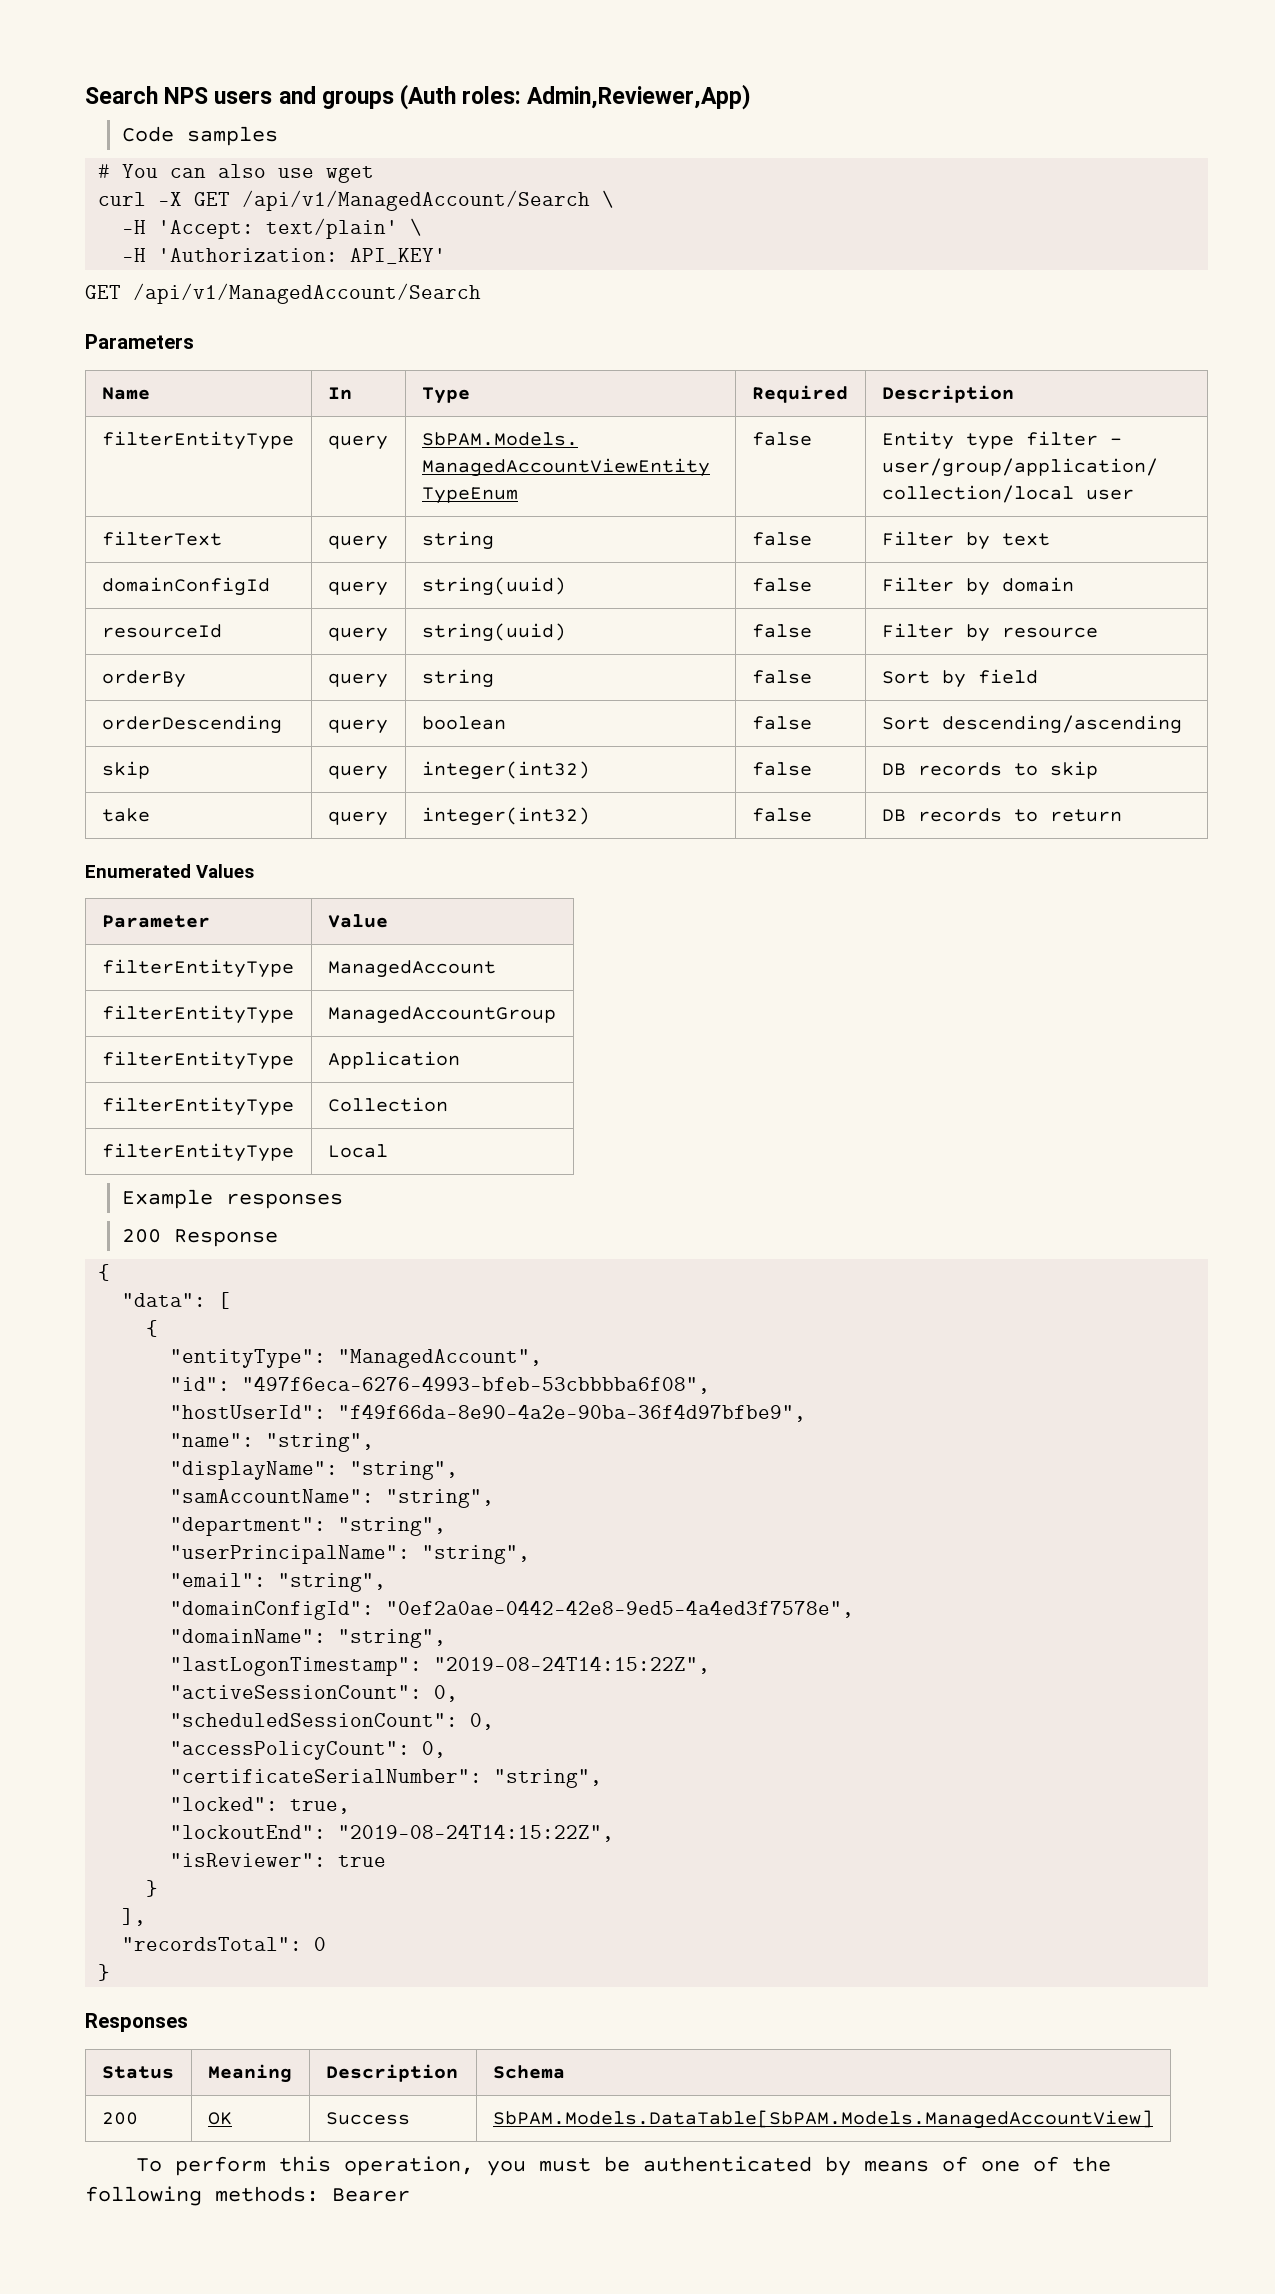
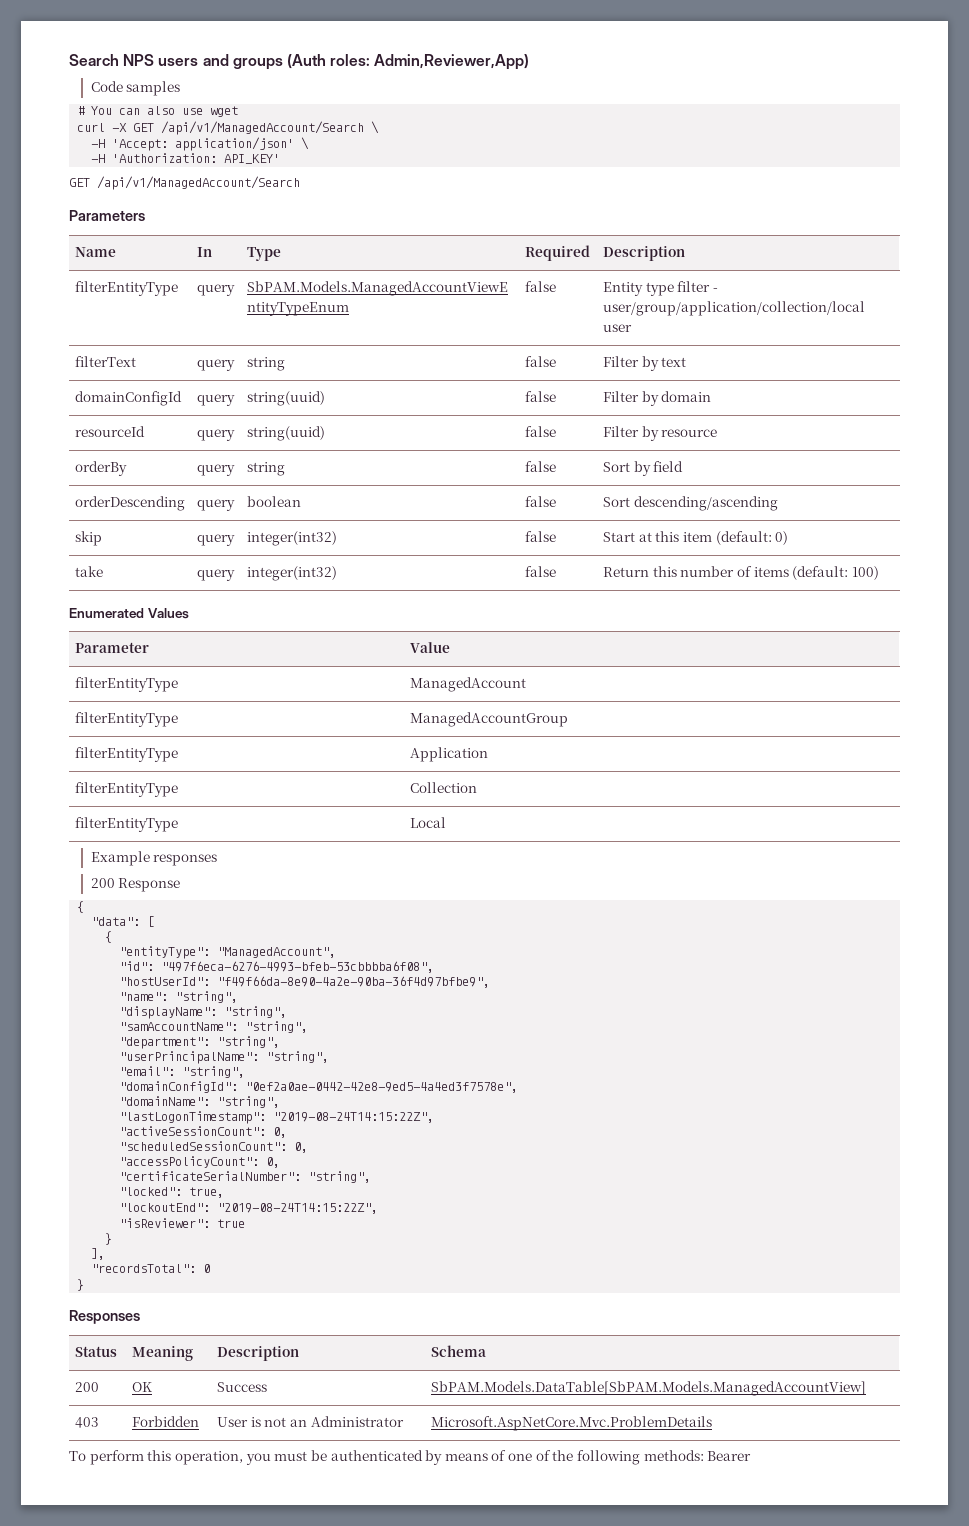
- -H 'Accept: text/plain' \
+ -H 'Accept: application/json' \
- skip | query | integer(int32) | false | DB records to skip
- take | query | integer(int32) | false | DB records to return
+ skip | query | integer(int32) | false | Start at this item (default: 0)
+ take | query | integer(int32) | false | Return this number of items (default: 100)
+ 403 | Forbidden | User is not an Administrator | Microsoft.AspNetCore.Mvc.ProblemDetails

